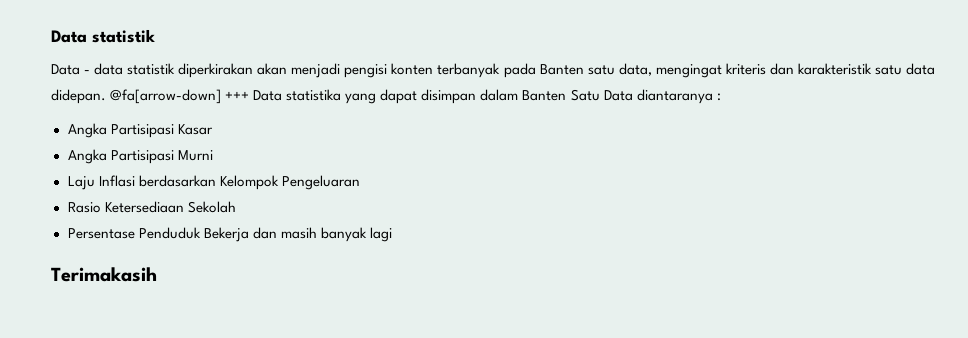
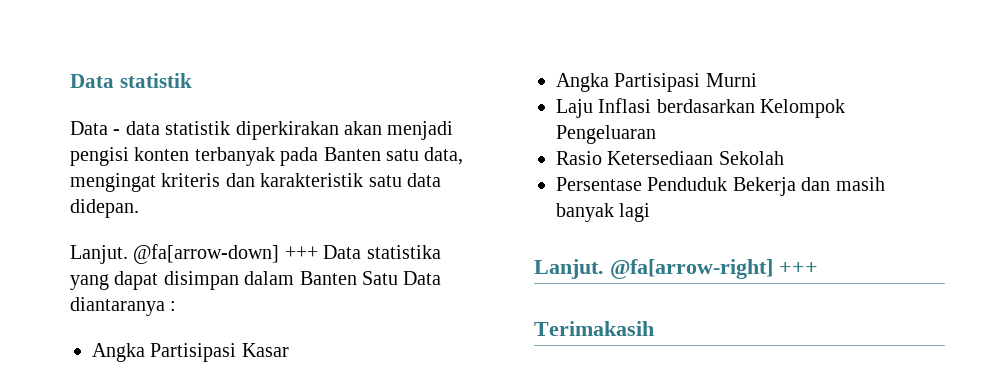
- Data - data statistik diperkirakan akan menjadi pengisi konten terbanyak pada Banten satu data, mengingat kriteris dan karakteristik satu data didepan. @fa[arrow-down] +++ Data statistika yang dapat disimpan dalam Banten Satu Data diantaranya :
+ Data - data statistik diperkirakan akan menjadi pengisi konten terbanyak pada Banten satu data, mengingat kriteris dan karakteristik satu data didepan.
+ Lanjut. @fa[arrow-down] +++ Data statistika yang dapat disimpan dalam Banten Satu Data diantaranya :
+ Lanjut. @fa[arrow-right] +++

